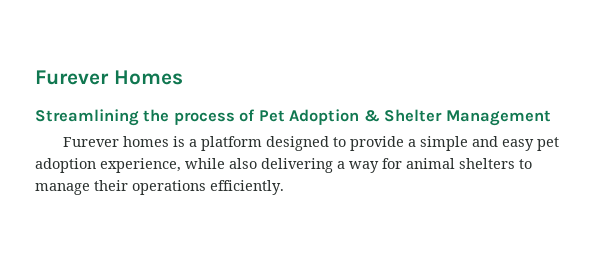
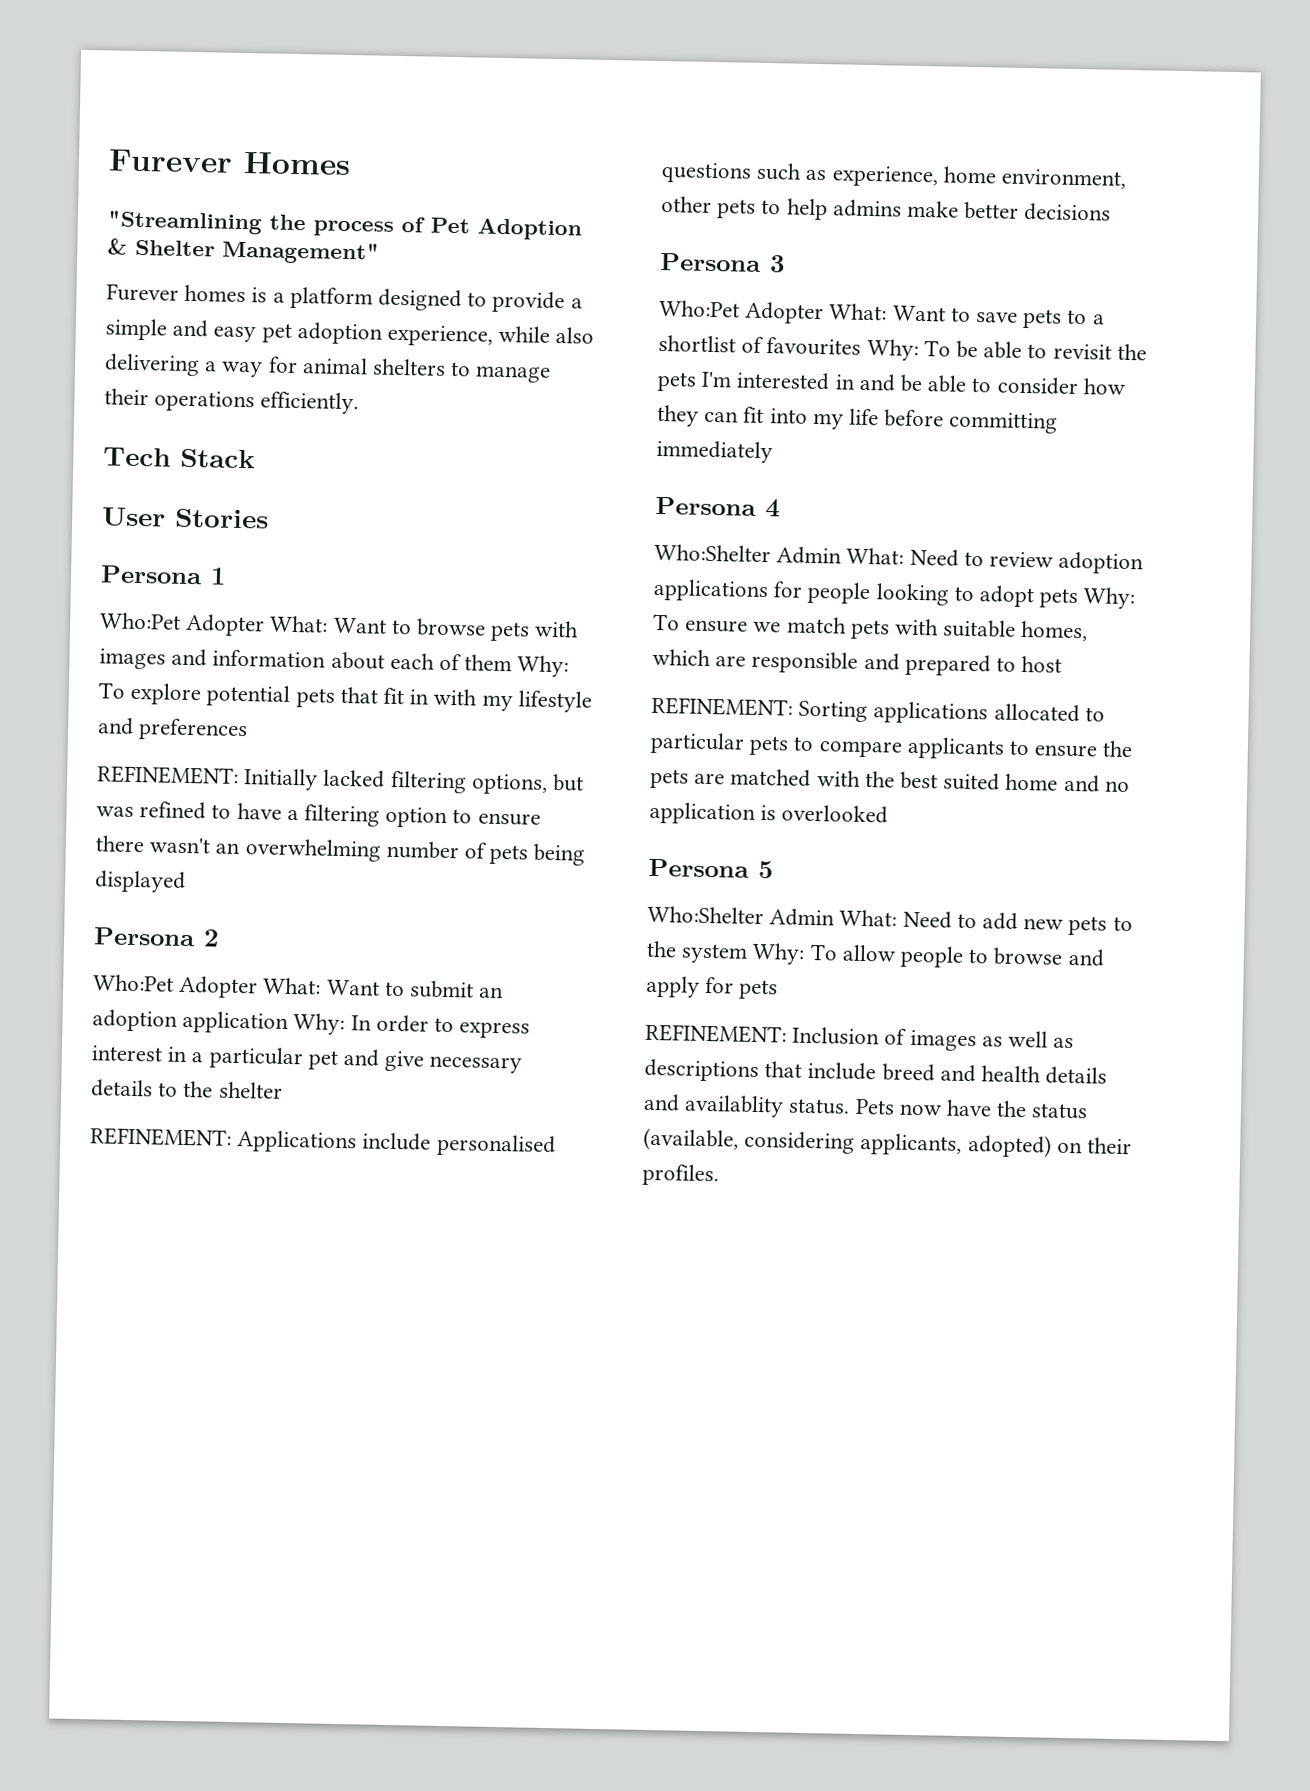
- Streamlining the process of Pet Adoption & Shelter Management
+ "Streamlining the process of Pet Adoption & Shelter Management"
+ Tech Stack
+ User Stories
+ Persona 1
+ Who:Pet Adopter What: Want to browse pets with images and information about each of them Why: To explore potential pets that fit in with my lifestyle and preferences
+ REFINEMENT: Initially lacked filtering options, but was refined to have a filtering option to ensure there wasn't an overwhelming number of pets being displayed
+ Persona 2
+ Who:Pet Adopter What: Want to submit an adoption application Why: In order to express interest in a particular pet and give necessary details to the shelter
+ REFINEMENT: Applications include personalised questions such as experience, home environment, other pets to help admins make better decisions
+ Persona 3
+ Who:Pet Adopter What: Want to save pets to a shortlist of favourites Why: To be able to revisit the pets I'm interested in and be able to consider how they can fit into my life before committing immediately
+ Persona 4
+ Who:Shelter Admin What: Need to review adoption applications for people looking to adopt pets Why: To ensure we match pets with suitable homes, which are responsible and prepared to host
+ REFINEMENT: Sorting applications allocated to particular pets to compare applicants to ensure the pets are matched with the best suited home and no application is overlooked
+ Persona 5
+ Who:Shelter Admin What: Need to add new pets to the system Why: To allow people to browse and apply for pets
+ REFINEMENT: Inclusion of images as well as descriptions that include breed and health details and availablity status. Pets now have the status (available, considering applicants, adopted) on their profiles.

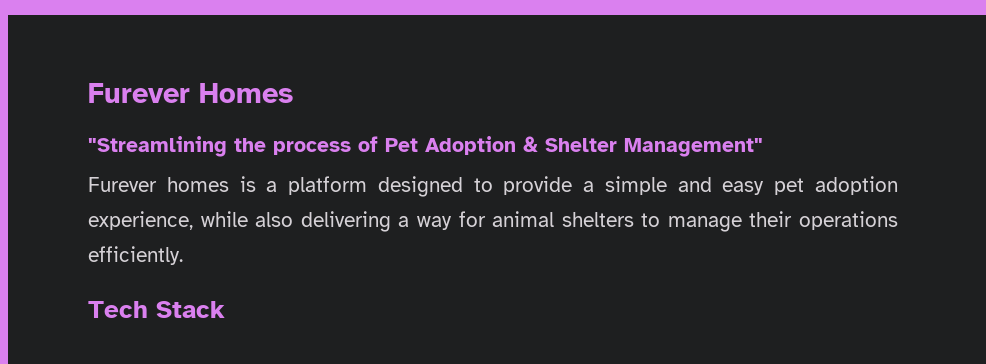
- User Stories
- Persona 1
- Who:Pet Adopter What: Want to browse pets with images and information about each of them Why: To explore potential pets that fit in with my lifestyle and preferences
- REFINEMENT: Initially lacked filtering options, but was refined to have a filtering option to ensure there wasn't an overwhelming number of pets being displayed
- Persona 2
- Who:Pet Adopter What: Want to submit an adoption application Why: In order to express interest in a particular pet and give necessary details to the shelter
- REFINEMENT: Applications include personalised questions such as experience, home environment, other pets to help admins make better decisions
- Persona 3
- Who:Pet Adopter What: Want to save pets to a shortlist of favourites Why: To be able to revisit the pets I'm interested in and be able to consider how they can fit into my life before committing immediately
- Persona 4
- Who:Shelter Admin What: Need to review adoption applications for people looking to adopt pets Why: To ensure we match pets with suitable homes, which are responsible and prepared to host
- REFINEMENT: Sorting applications allocated to particular pets to compare applicants to ensure the pets are matched with the best suited home and no application is overlooked
- Persona 5
- Who:Shelter Admin What: Need to add new pets to the system Why: To allow people to browse and apply for pets
- REFINEMENT: Inclusion of images as well as descriptions that include breed and health details and availablity status. Pets now have the status (available, considering applicants, adopted) on their profiles.

